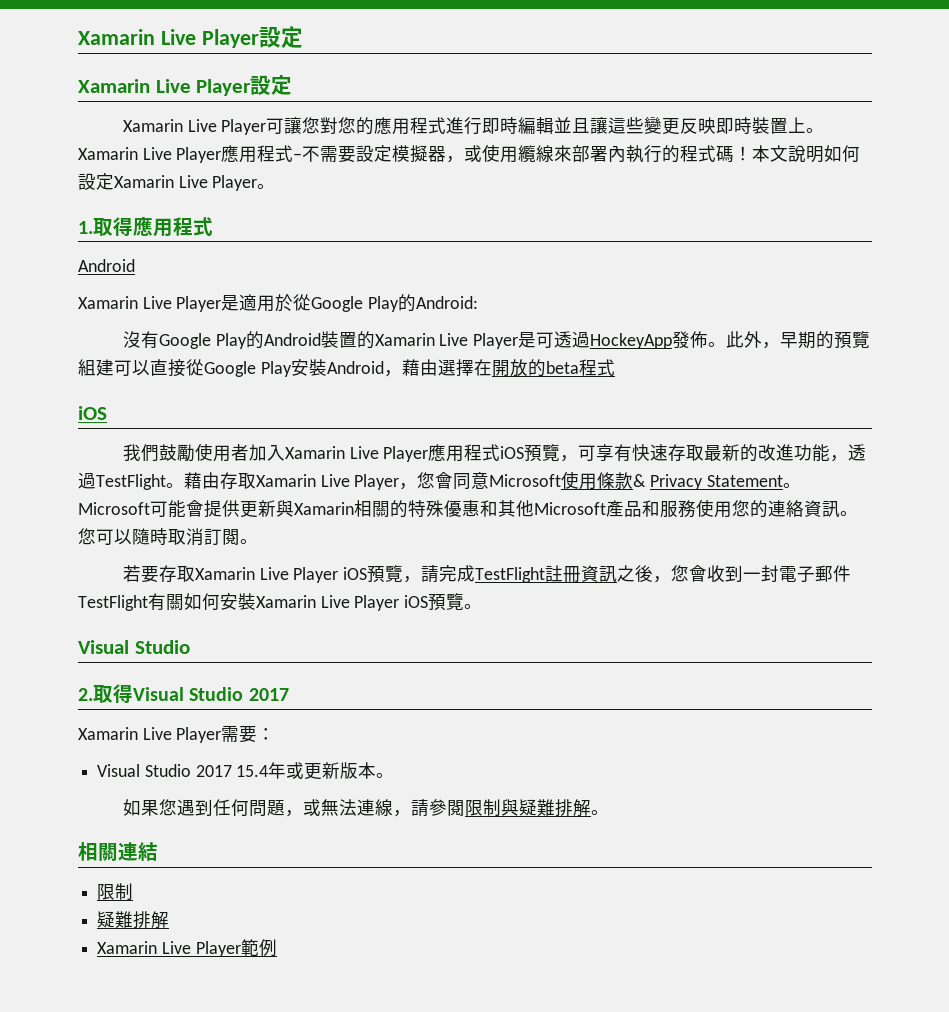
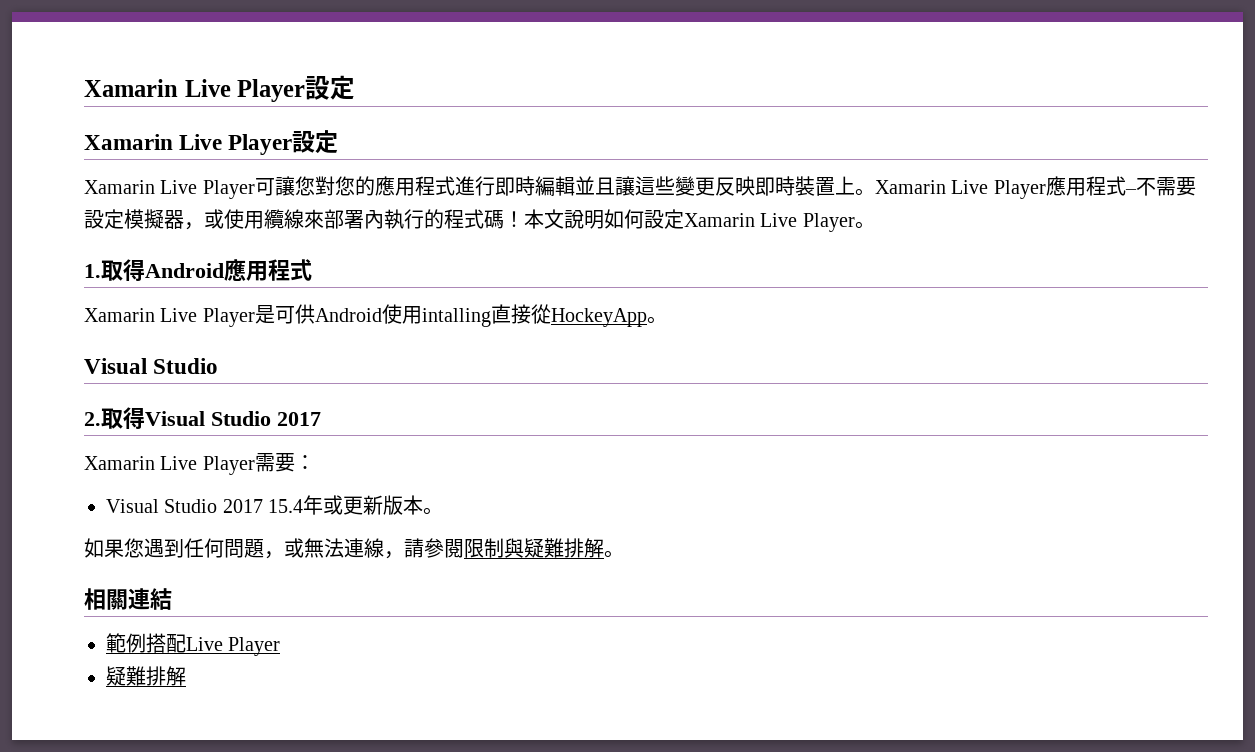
- 1.取得應用程式
- Android
- Xamarin Live Player是適用於從Google Play的Android:
- 沒有Google Play的Android裝置的Xamarin Live Player是可透過HockeyApp發佈。此外，早期的預覽組建可以直接從Google Play安裝Android，藉由選擇在開放的beta程式
- iOS
- 我們鼓勵使用者加入Xamarin Live Player應用程式iOS預覽，可享有快速存取最新的改進功能，透過TestFlight。藉由存取Xamarin Live Player，您會同意Microsoft使用條款& Privacy Statement。Microsoft可能會提供更新與Xamarin相關的特殊優惠和其他Microsoft產品和服務使用您的連絡資訊。您可以隨時取消訂閱。
- 若要存取Xamarin Live Player iOS預覽，請完成TestFlight註冊資訊之後，您會收到一封電子郵件TestFlight有關如何安裝Xamarin Live Player iOS預覽。
+ 1.取得Android應用程式
+ Xamarin Live Player是可供Android使用intalling直接從HockeyApp。
  相關連結
- 限制
+ 範例搭配Live Player
  疑難排解
- Xamarin Live Player範例

